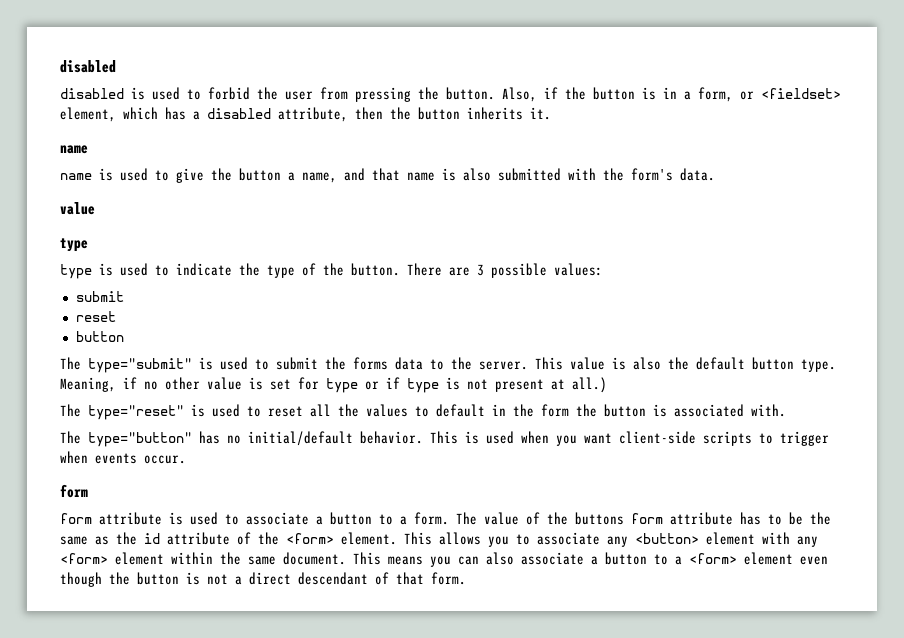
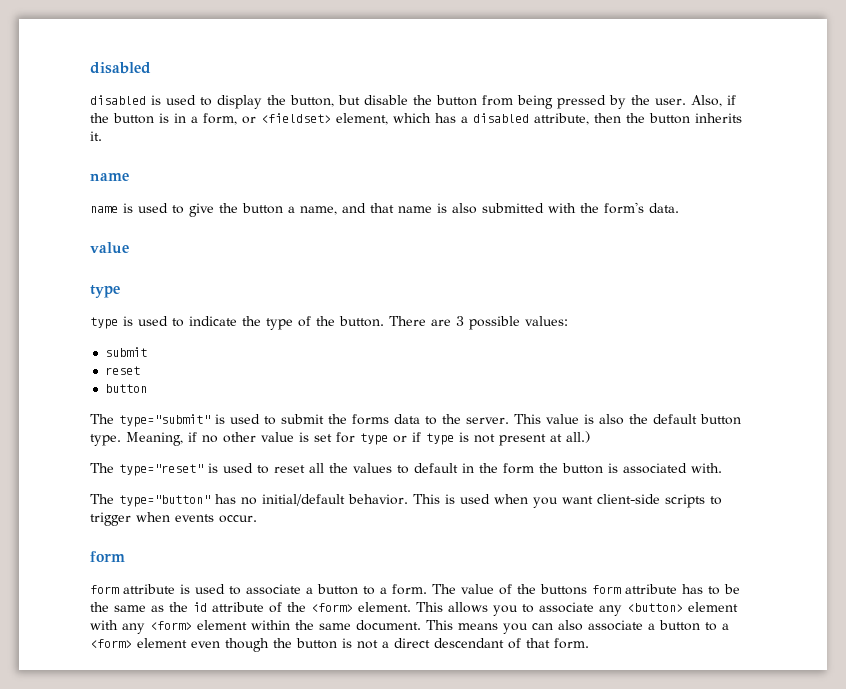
- disabled is used to forbid the user from pressing the button.
+ disabled is used to display the button, but disable the button from being pressed by the user.

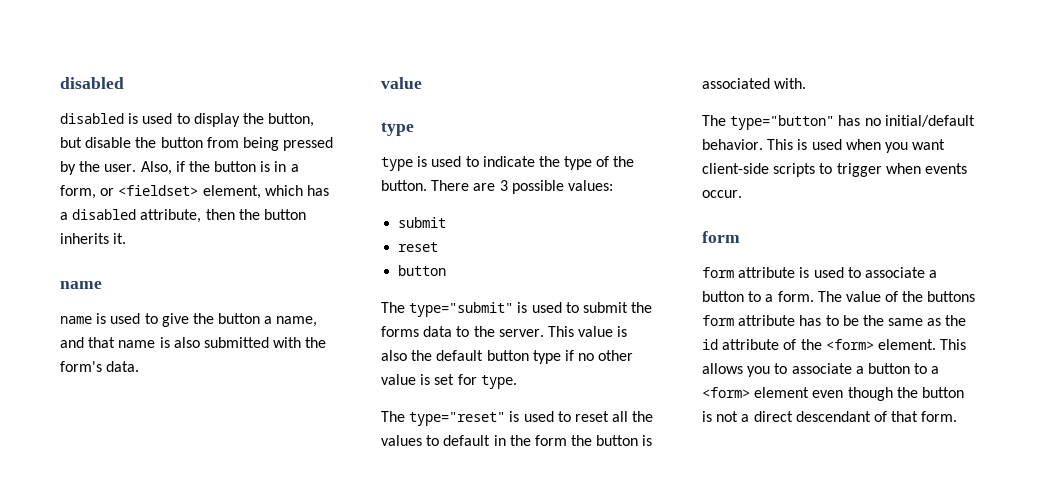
- This value is also the default button type. Meaning, if no other value is set for type or if type is not present at all.)
+ This value is also the default button type if no other value is set for type.
- This allows you to associate any <button> element with any <form> element within the same document. This means you can also associate a button to a <form> element even though the button is not a direct descendant of that form.
+ This allows you to associate a button to a <form> element even though the button is not a direct descendant of that form.

